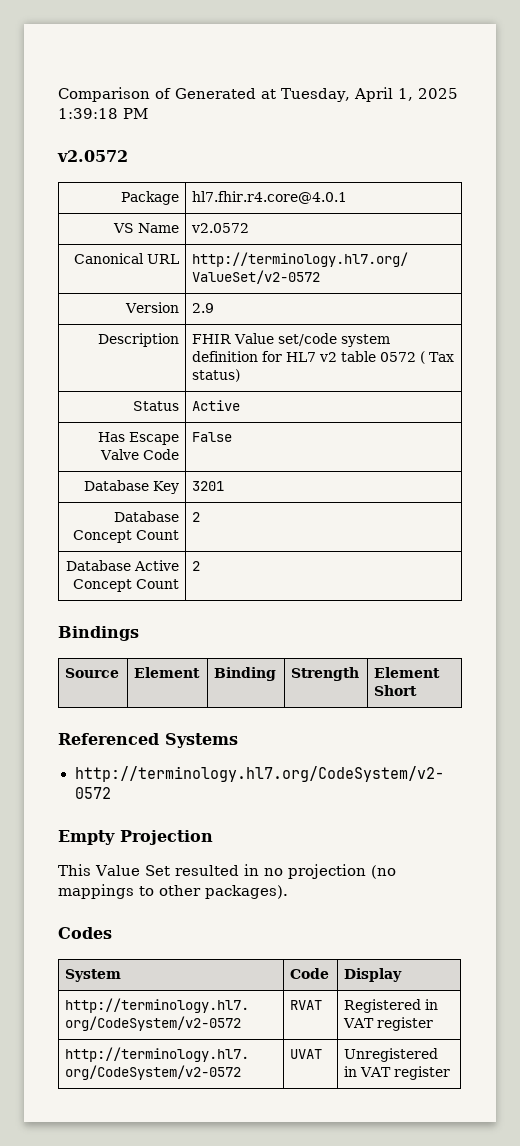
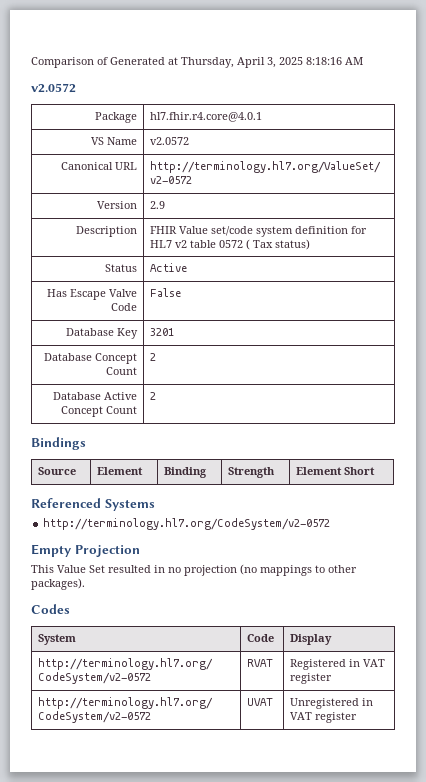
- Comparison of Generated at Tuesday, April 1, 2025 1:39:18 PM
+ Comparison of Generated at Thursday, April 3, 2025 8:18:16 AM

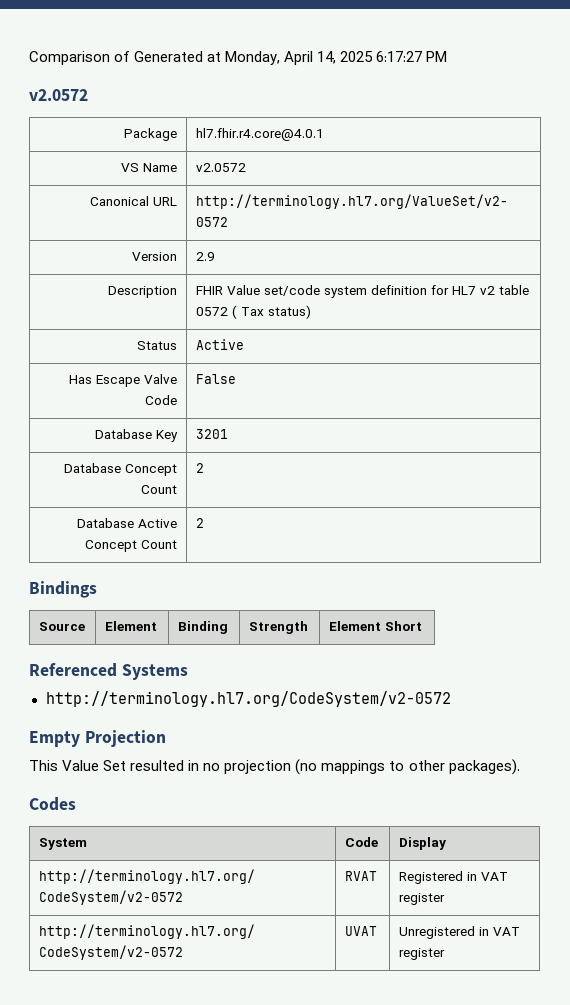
- Comparison of Generated at Thursday, April 3, 2025 8:18:16 AM
+ Comparison of Generated at Monday, April 14, 2025 6:17:27 PM

